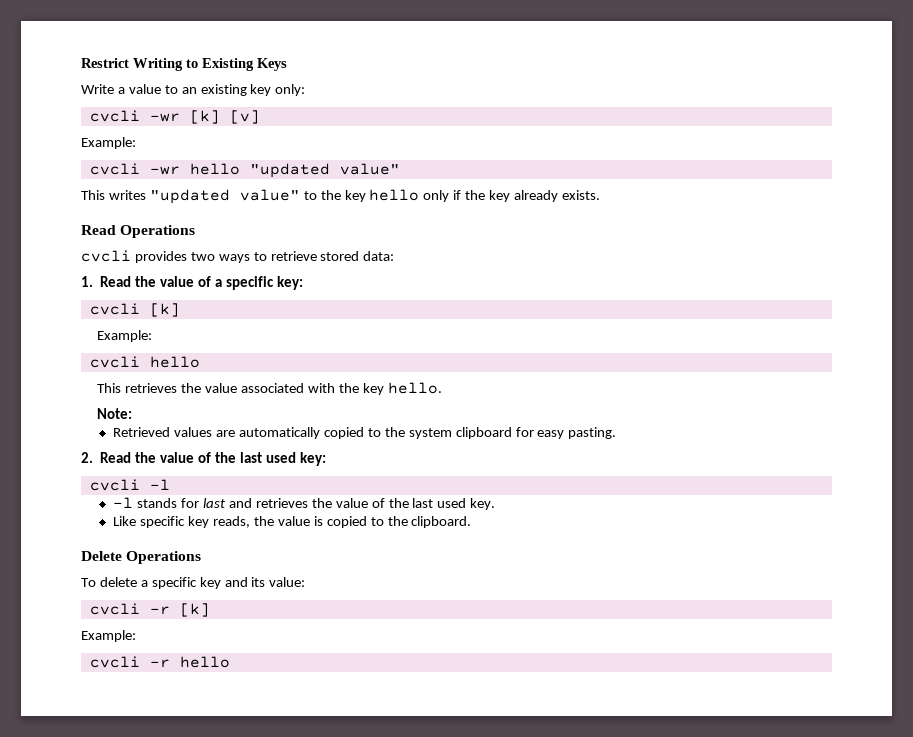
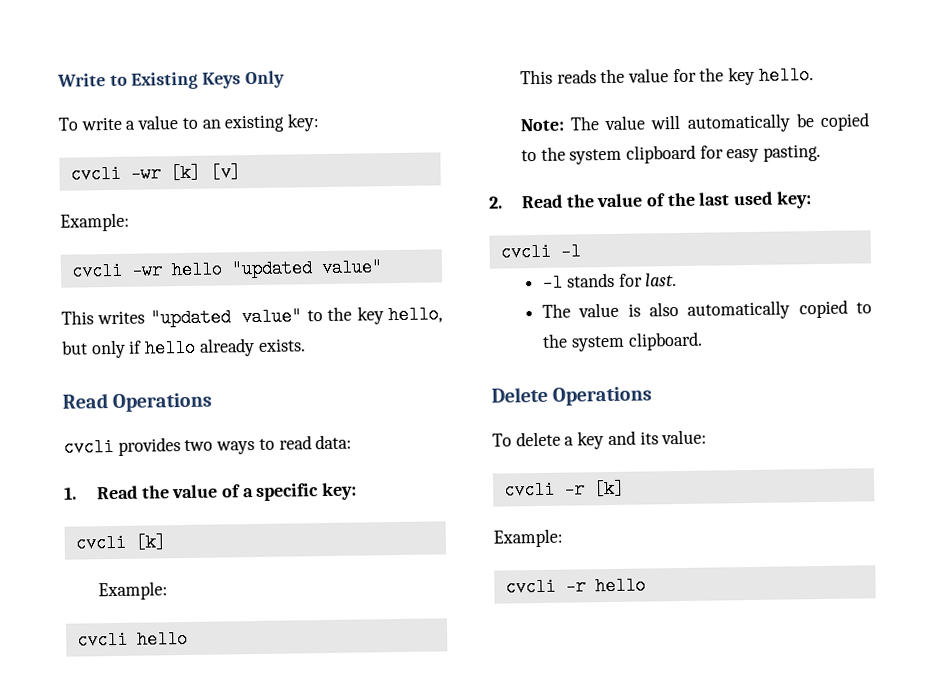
- Restrict Writing to Existing Keys
- Write a value to an existing key only:
+ Write to Existing Keys Only
+ To write a value to an existing key:
- This writes "updated value" to the key hello only if the key already exists.
+ This writes "updated value" to the key hello, but only if hello already exists.
- cvcli provides two ways to retrieve stored data:
+ cvcli provides two ways to read data:
- This retrieves the value associated with the key hello.
+ This reads the value for the key hello.
- Note:
- Retrieved values are automatically copied to the system clipboard for easy pasting.
+ Note: The value will automatically be copied to the system clipboard for easy pasting.
- -l stands for last and retrieves the value of the last used key.
- Like specific key reads, the value is copied to the clipboard.
+ -l stands for last.
+ The value is also automatically copied to the system clipboard.
- To delete a specific key and its value:
+ To delete a key and its value:

